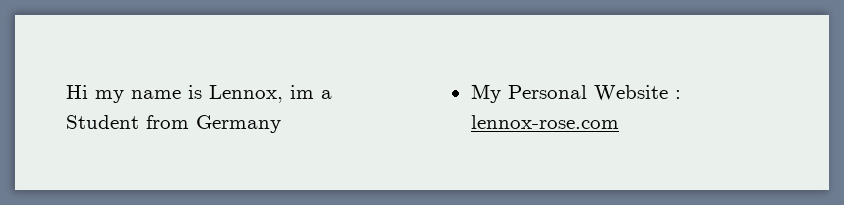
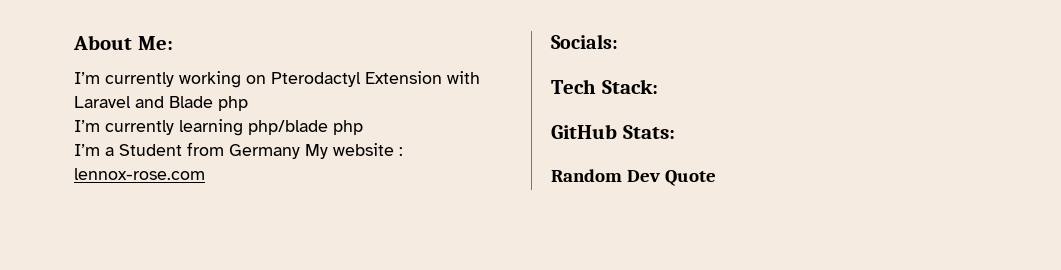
- Hi my name is Lennox, im a Student from Germany
- My Personal Website : lennox-rose.com
+ About Me:
+ I’m currently working on Pterodactyl Extension with Laravel and Blade php
+ I’m currently learning php/blade php
+ I’m a Student from Germany My website : lennox-rose.com
+ Socials:
+ Tech Stack:
+ GitHub Stats:
+ Random Dev Quote

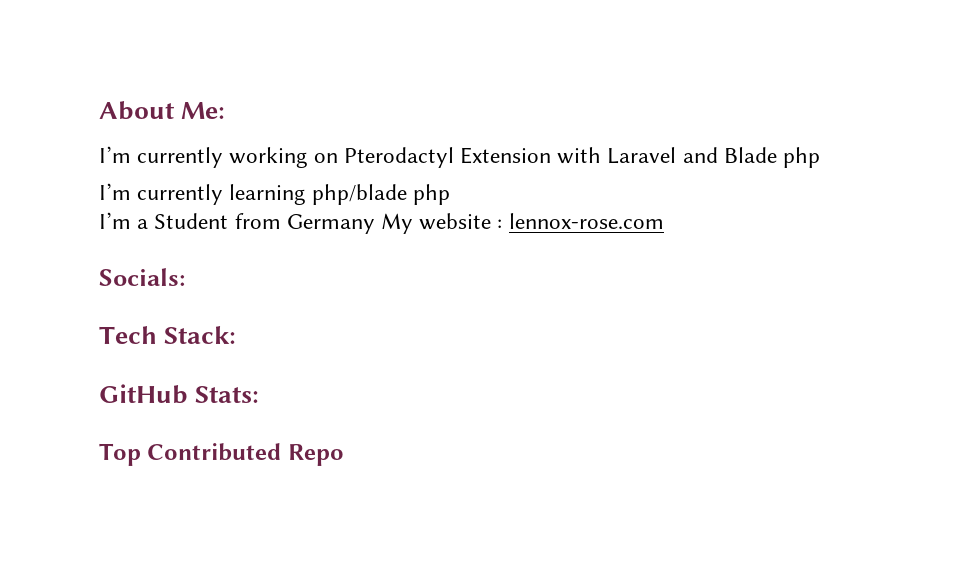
- Random Dev Quote
+ Top Contributed Repo

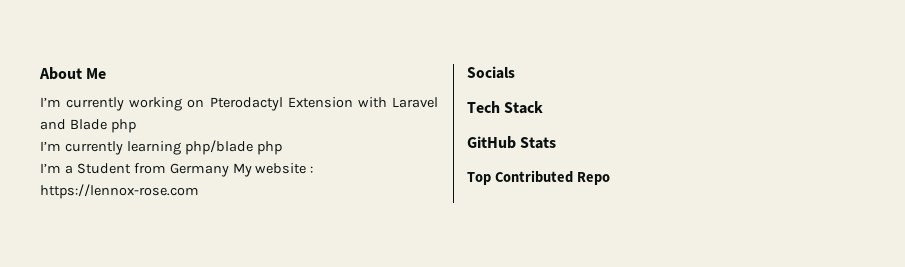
- About Me:
+ About Me
- I’m a Student from Germany My website : lennox-rose.com
- Socials:
+ I’m a Student from Germany My website : https://lennox-rose.com
+ Socials
- Tech Stack:
+ Tech Stack
- GitHub Stats:
+ GitHub Stats

